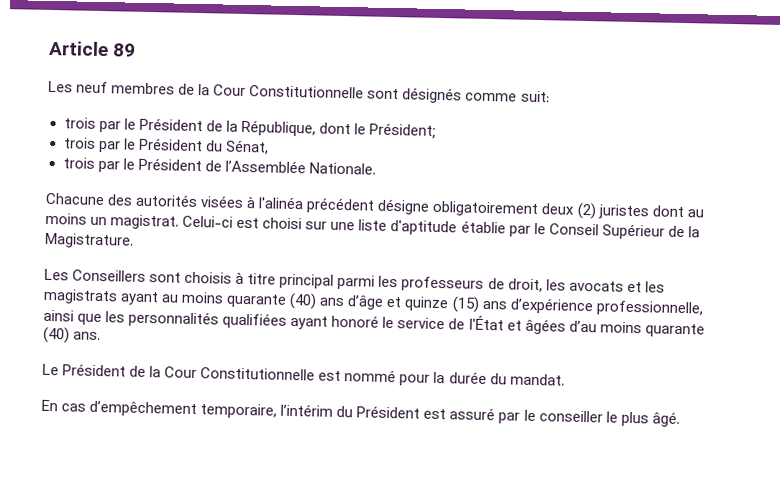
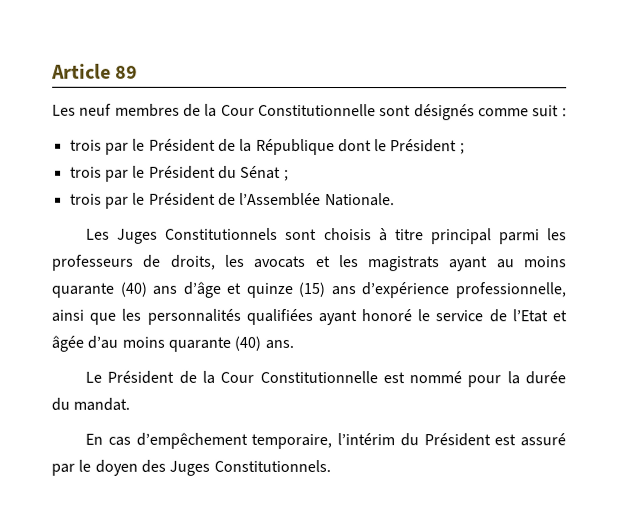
- Les neuf membres de la Cour Constitutionnelle sont désignés comme suit:
+ Les neuf membres de la Cour Constitutionnelle sont désignés comme suit :
- trois par le Président de la République, dont le Président;
+ trois par le Président de la République dont le Président ;
- trois par le Président du Sénat,
+ trois par le Président du Sénat ;
- Chacune des autorités visées à l'alinéa précédent désigne obligatoirement deux (2) juristes dont au moins un magistrat. Celui-ci est choisi sur une liste d'aptitude établie par le Conseil Supérieur de la Magistrature.
- Les Conseillers sont choisis à titre principal parmi les professeurs de droit, les avocats et les magistrats ayant au moins quarante (40) ans d’âge et quinze (15) ans d’expérience professionnelle, ainsi que les personnalités qualifiées ayant honoré le service de l'État et âgées d’au moins quarante (40) ans.
+ Les Juges Constitutionnels sont choisis à titre principal parmi les professeurs de droits, les avocats et les magistrats ayant au moins quarante (40) ans d’âge et quinze (15) ans d’expérience professionnelle, ainsi que les personnalités qualifiées ayant honoré le service de l’Etat et âgée d’au moins quarante (40) ans.
- En cas d’empêchement temporaire, l’intérim du Président est assuré par le conseiller le plus âgé.
+ En cas d’empêchement temporaire, l’intérim du Président est assuré par le doyen des Juges Constitutionnels.

